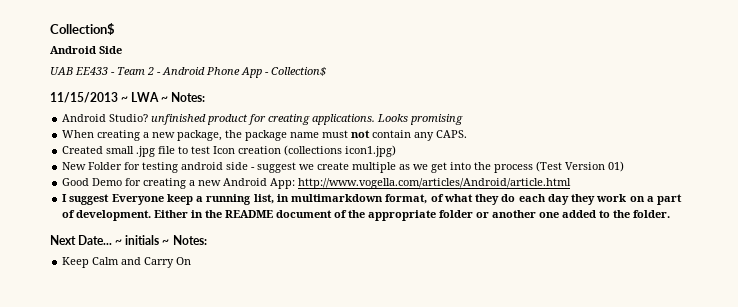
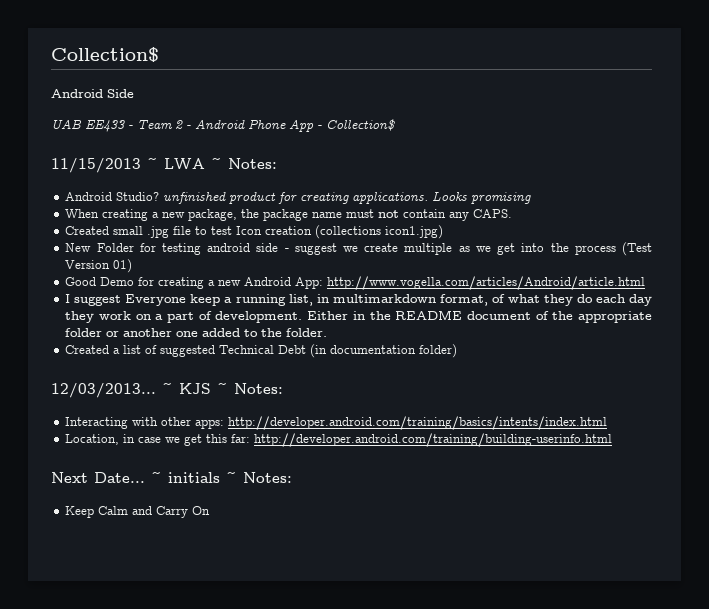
+ Created a list of suggested Technical Debt (in documentation folder)
+ 12/03/2013... ~ KJS ~ Notes:
+ Interacting with other apps: http://developer.android.com/training/basics/intents/index.html
+ Location, in case we get this far: http://developer.android.com/training/building-userinfo.html

